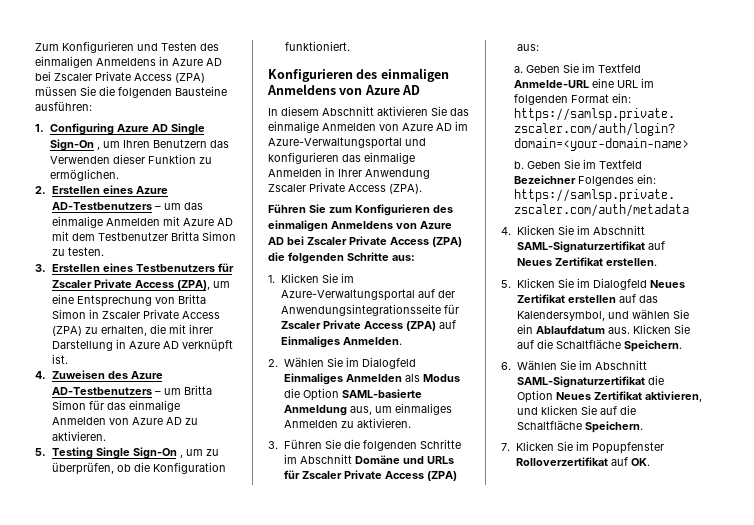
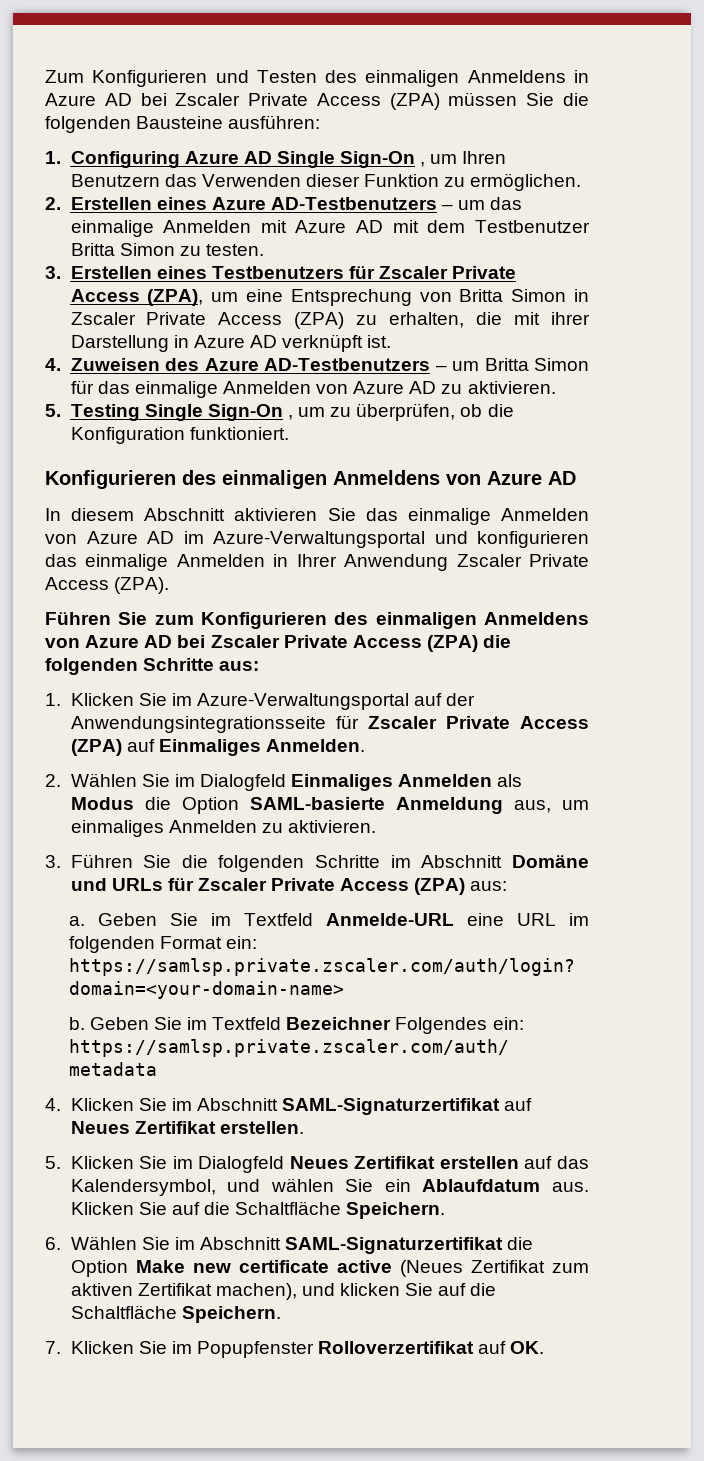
- 6. Wählen Sie im Abschnitt SAML-Signaturzertifikat die Option Neues Zertifikat aktivieren, und klicken Sie auf die Schaltfläche Speichern.
+ 6. Wählen Sie im Abschnitt SAML-Signaturzertifikat die Option Make new certificate active (Neues Zertifikat zum aktiven Zertifikat machen), und klicken Sie auf die Schaltfläche Speichern.

